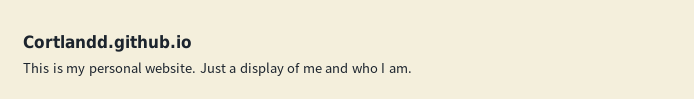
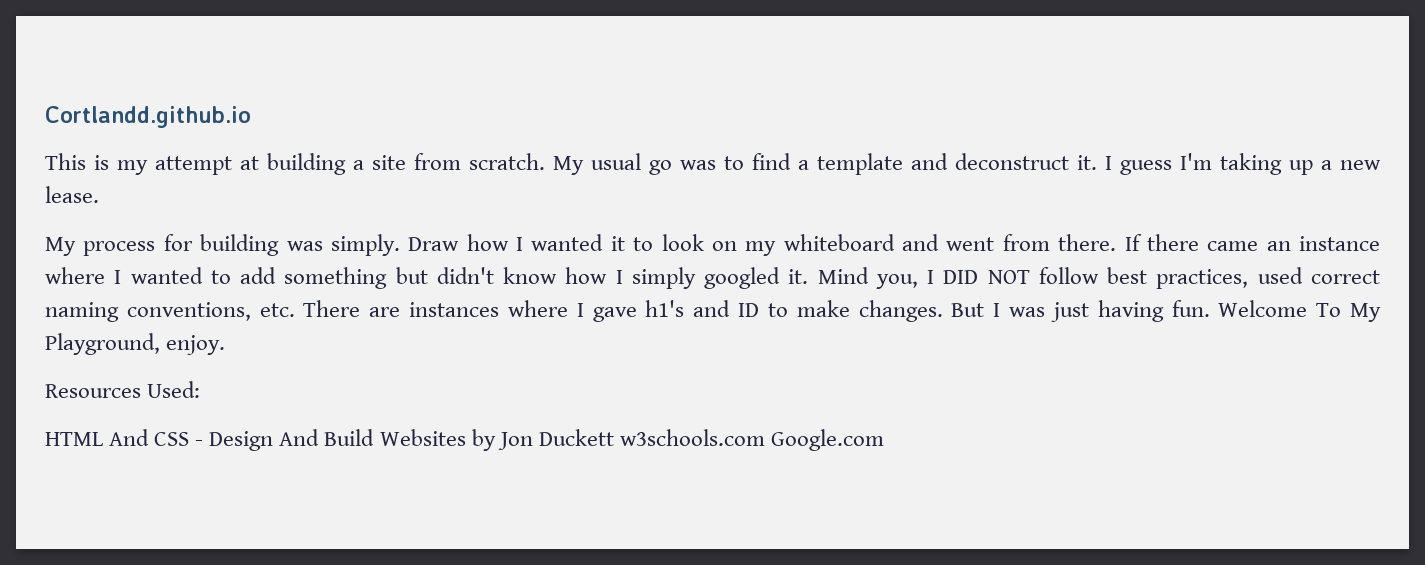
- This is my personal website. Just a display of me and who I am.
+ This is my attempt at building a site from scratch. My usual go was to find a template and deconstruct it. I guess I'm taking up a new lease.
+ My process for building was simply. Draw how I wanted it to look on my whiteboard and went from there. If there came an instance where I wanted to add something but didn't know how I simply googled it. Mind you, I DID NOT follow best practices, used correct naming conventions, etc. There are instances where I gave h1's and ID to make changes. But I was just having fun. Welcome To My Playground, enjoy.
+ Resources Used:
+ HTML And CSS - Design And Build Websites by Jon Duckett w3schools.com Google.com

